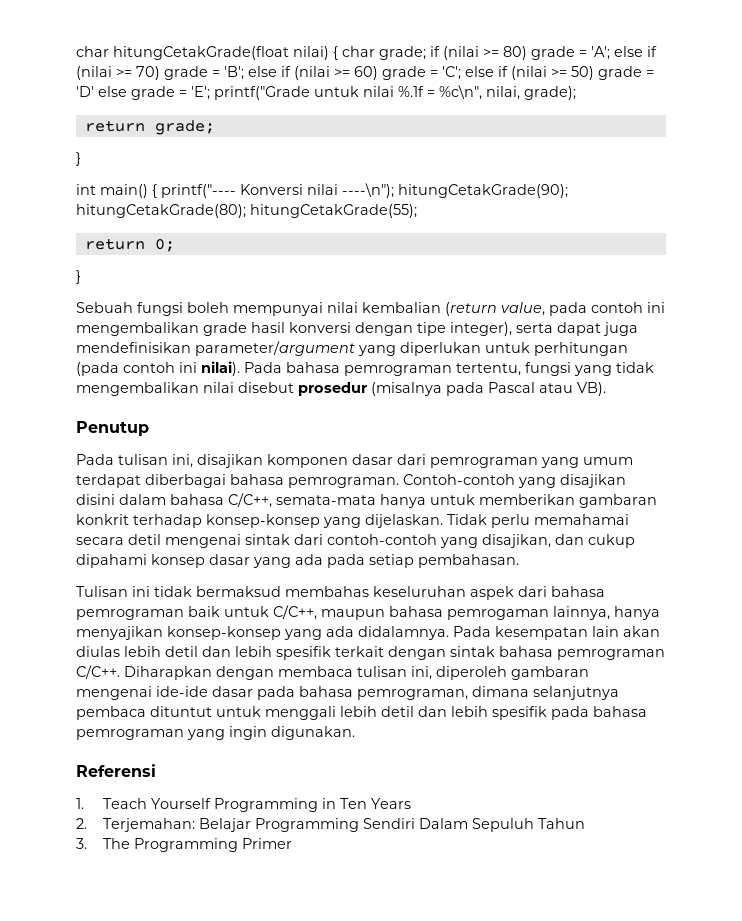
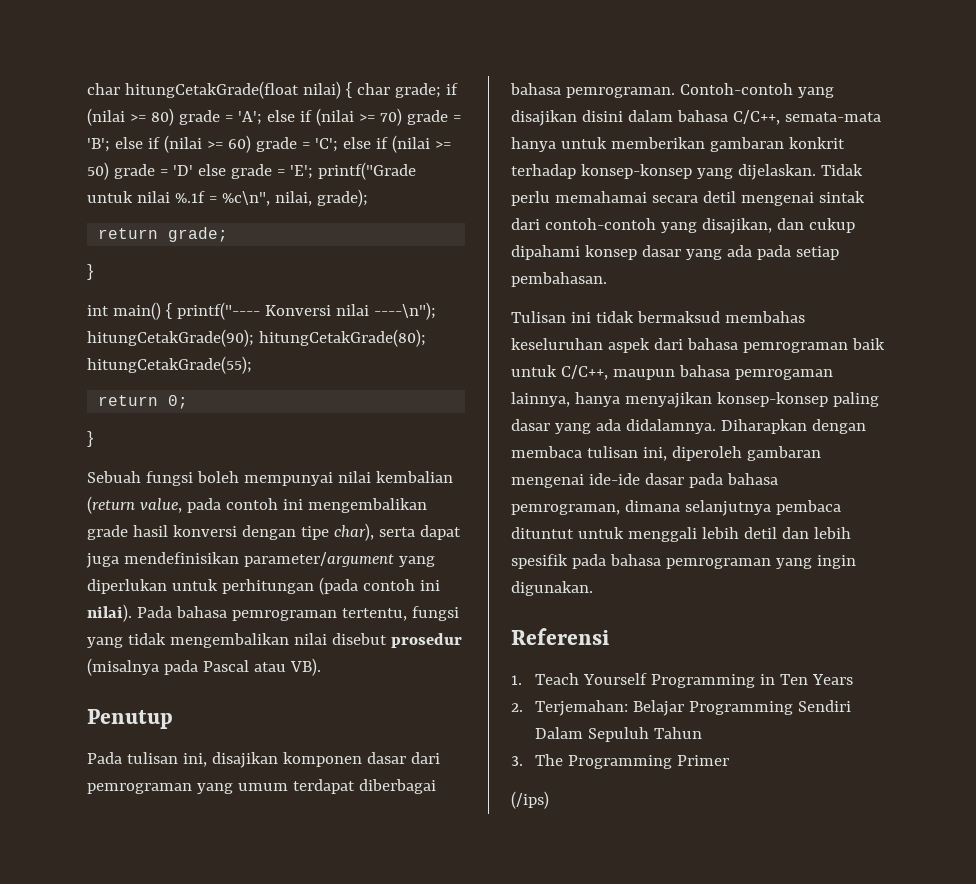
- Sebuah fungsi boleh mempunyai nilai kembalian (return value, pada contoh ini mengembalikan grade hasil konversi dengan tipe integer), serta dapat juga mendefinisikan parameter/argument yang diperlukan untuk perhitungan (pada contoh ini nilai).
+ Sebuah fungsi boleh mempunyai nilai kembalian (return value, pada contoh ini mengembalikan grade hasil konversi dengan tipe char), serta dapat juga mendefinisikan parameter/argument yang diperlukan untuk perhitungan (pada contoh ini nilai).
- Tulisan ini tidak bermaksud membahas keseluruhan aspek dari bahasa pemrograman baik untuk C/C++, maupun bahasa pemrogaman lainnya, hanya menyajikan konsep-konsep yang ada didalamnya.
+ Tulisan ini tidak bermaksud membahas keseluruhan aspek dari bahasa pemrograman baik untuk C/C++, maupun bahasa pemrogaman lainnya, hanya menyajikan konsep-konsep paling dasar yang ada didalamnya.
- Pada kesempatan lain akan diulas lebih detil dan lebih spesifik terkait dengan sintak bahasa pemrograman C/C++.
+ (/ips)

